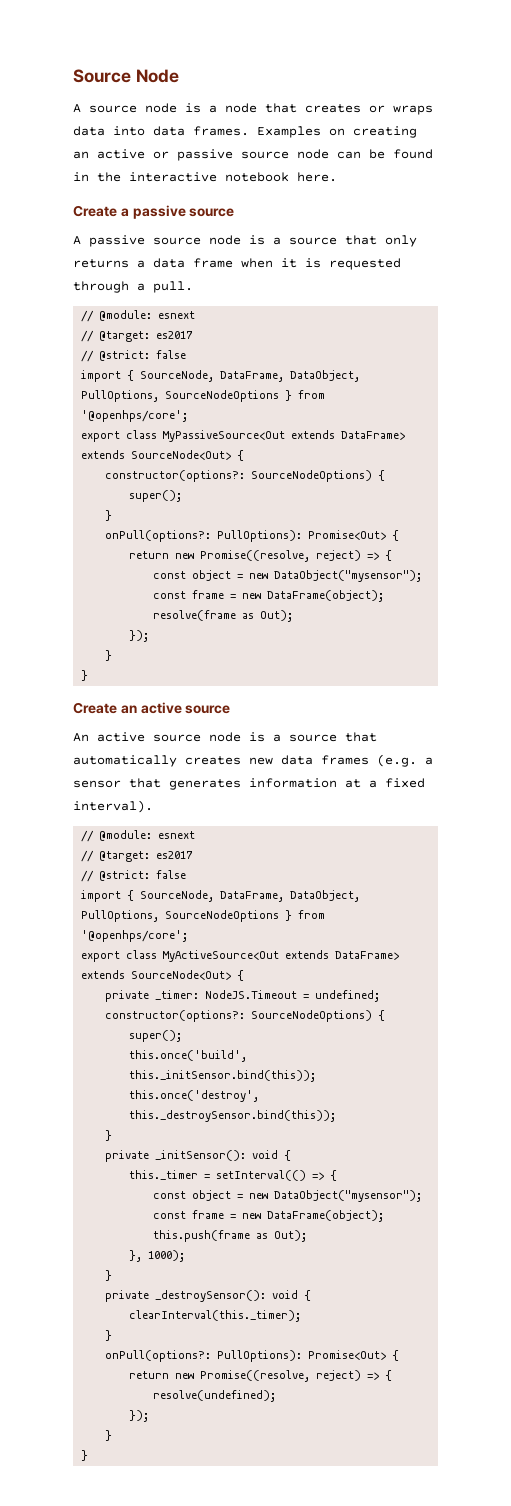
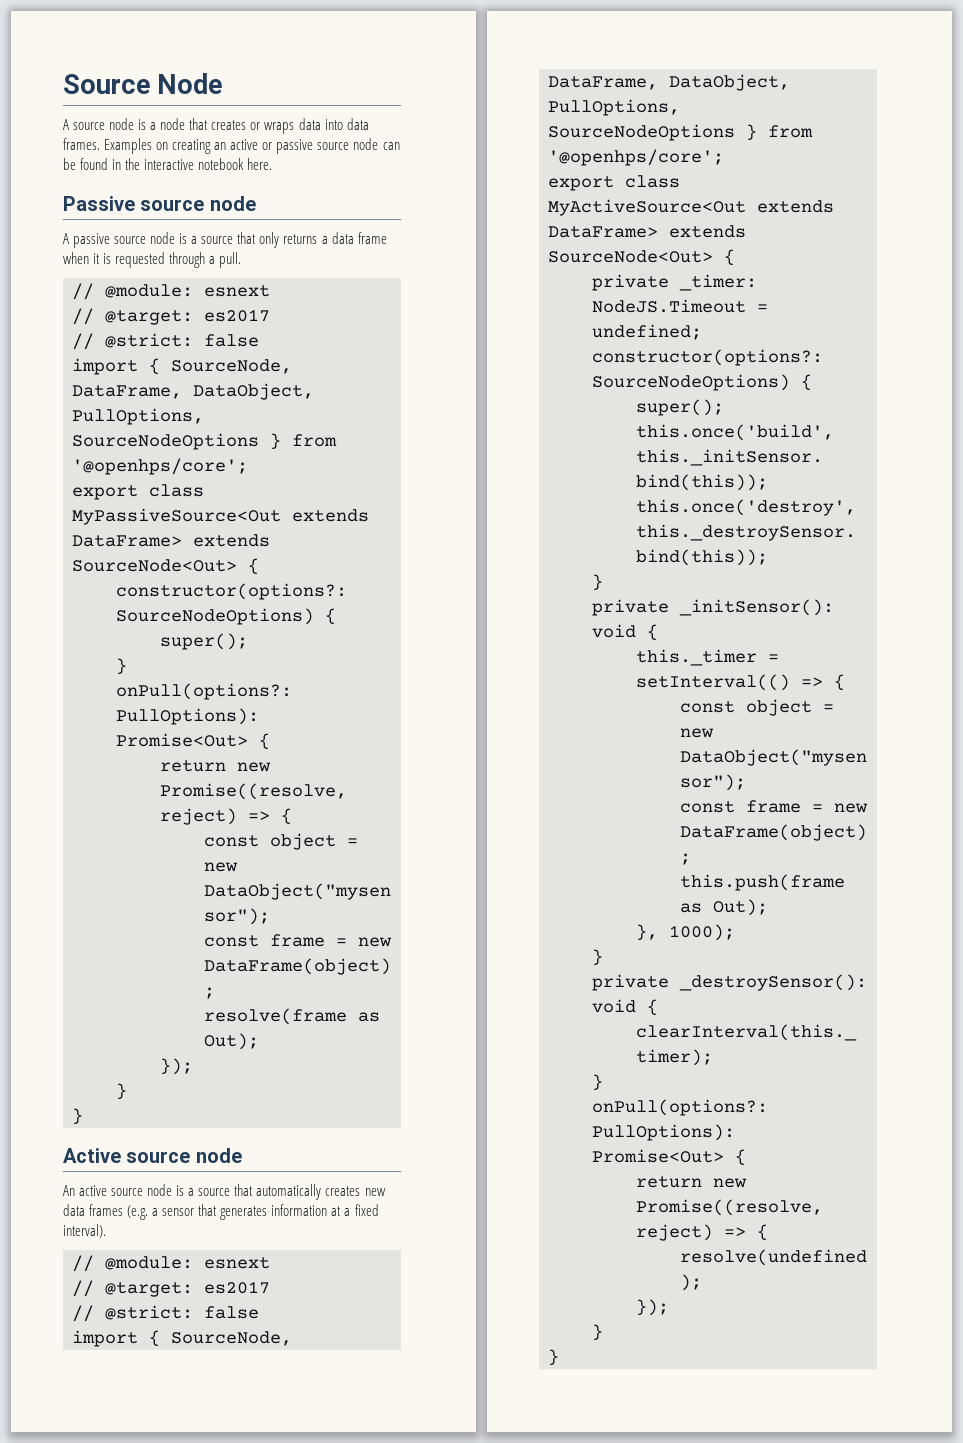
- Create a passive source
+ Passive source node
- Create an active source
+ Active source node

